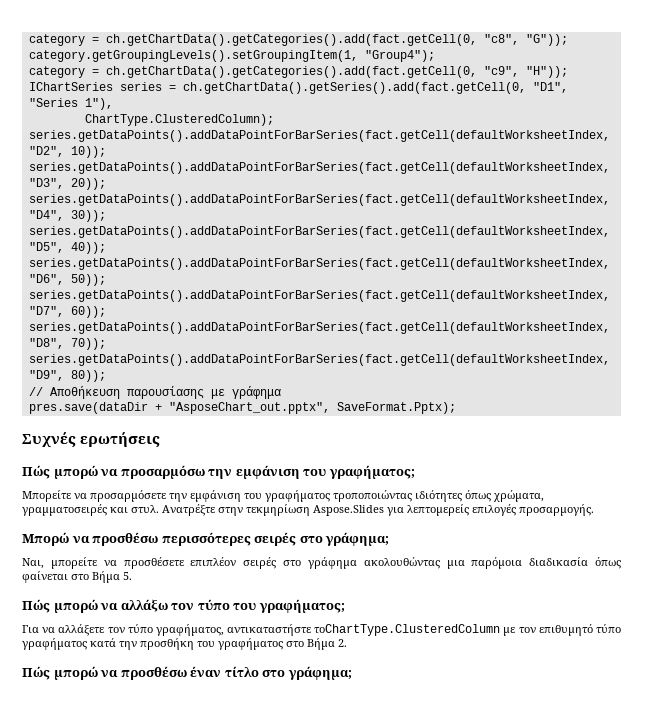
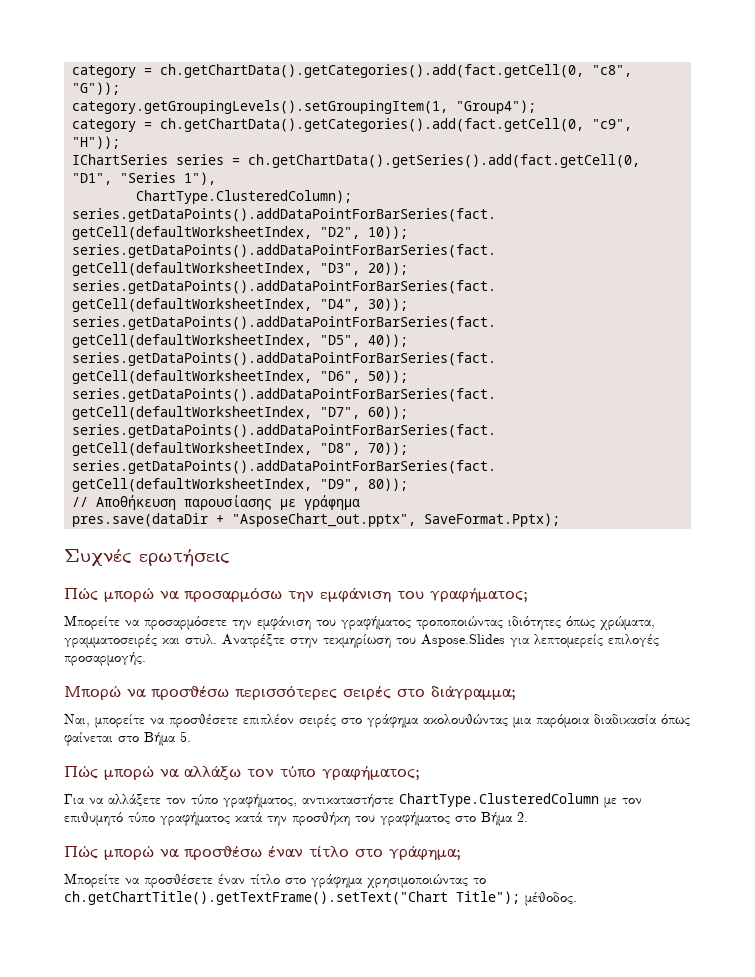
- Ανατρέξτε στην τεκμηρίωση Aspose.Slides για λεπτομερείς επιλογές προσαρμογής.
+ Ανατρέξτε στην τεκμηρίωση του Aspose.Slides για λεπτομερείς επιλογές προσαρμογής.
- Μπορώ να προσθέσω περισσότερες σειρές στο γράφημα;
+ Μπορώ να προσθέσω περισσότερες σειρές στο διάγραμμα;
- Πώς μπορώ να αλλάξω τον τύπο του γραφήματος;
+ Πώς μπορώ να αλλάξω τον τύπο γραφήματος;
- Για να αλλάξετε τον τύπο γραφήματος, αντικαταστήστε τοChartType.ClusteredColumn με τον επιθυμητό τύπο γραφήματος κατά την προσθήκη του γραφήματος στο Βήμα 2.
+ Για να αλλάξετε τον τύπο γραφήματος, αντικαταστήστε ChartType.ClusteredColumn με τον επιθυμητό τύπο γραφήματος κατά την προσθήκη του γραφήματος στο Βήμα 2.
+ Μπορείτε να προσθέσετε έναν τίτλο στο γράφημα χρησιμοποιώντας το ch.getChartTitle().getTextFrame().setText("Chart Title"); μέθοδος.

